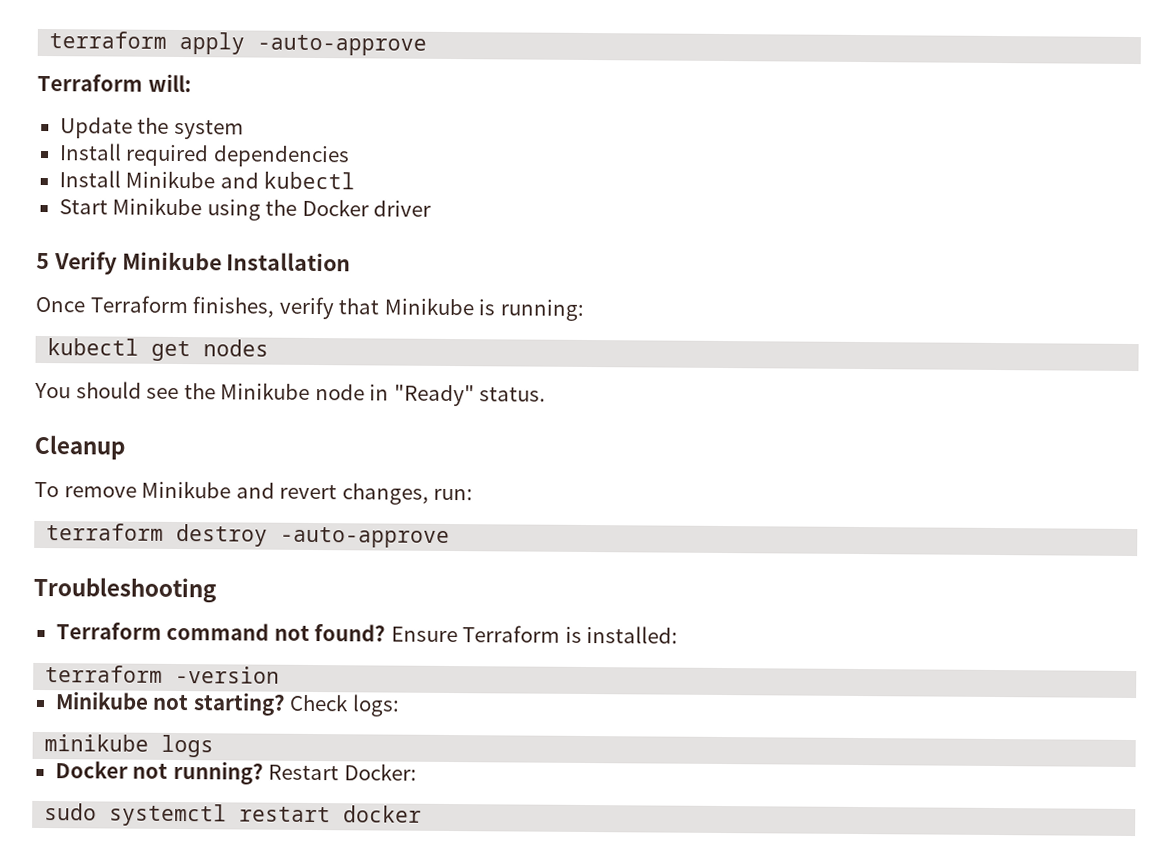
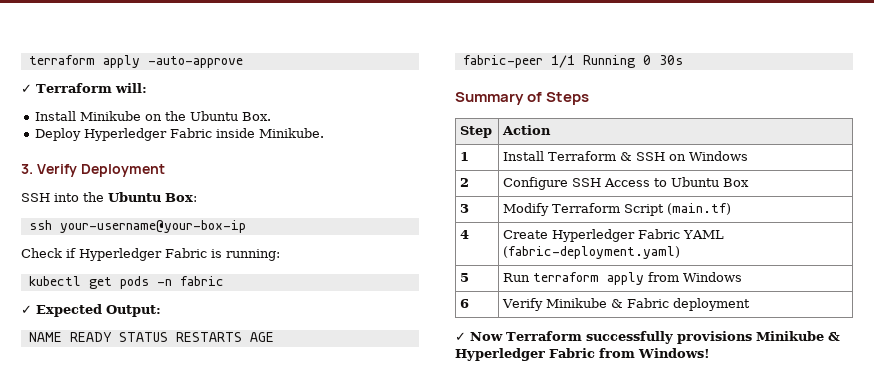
- Terraform will:
+ ✓ Terraform will:
- Update the system
- Install required dependencies
- Install Minikube and kubectl
- Start Minikube using the Docker driver
- 5 Verify Minikube Installation
- Once Terraform finishes, verify that Minikube is running:
- kubectl get nodes
- You should see the Minikube node in "Ready" status.
- Cleanup
- To remove Minikube and revert changes, run:
- terraform destroy -auto-approve
- Troubleshooting
- Terraform command not found? Ensure Terraform is installed:
- terraform -version
- Minikube not starting? Check logs:
- minikube logs
- Docker not running? Restart Docker:
- sudo systemctl restart docker
+ Install Minikube on the Ubuntu Box.
+ Deploy Hyperledger Fabric inside Minikube.
+ 3. Verify Deployment
+ SSH into the Ubuntu Box:
+ ssh your-username@your-box-ip
+ Check if Hyperledger Fabric is running:
+ kubectl get pods -n fabric
+ ✓ Expected Output:
+ NAME READY STATUS RESTARTS AGE
+ fabric-peer 1/1 Running 0 30s
+ Summary of Steps
+ Step | Action
+ 1 | Install Terraform & SSH on Windows
+ 2 | Configure SSH Access to Ubuntu Box
+ 3 | Modify Terraform Script (main.tf)
+ 4 | Create Hyperledger Fabric YAML (fabric-deployment.yaml)
+ 5 | Run terraform apply from Windows
+ 6 | Verify Minikube & Fabric deployment
+ ✓ Now Terraform successfully provisions Minikube & Hyperledger Fabric from Windows!

